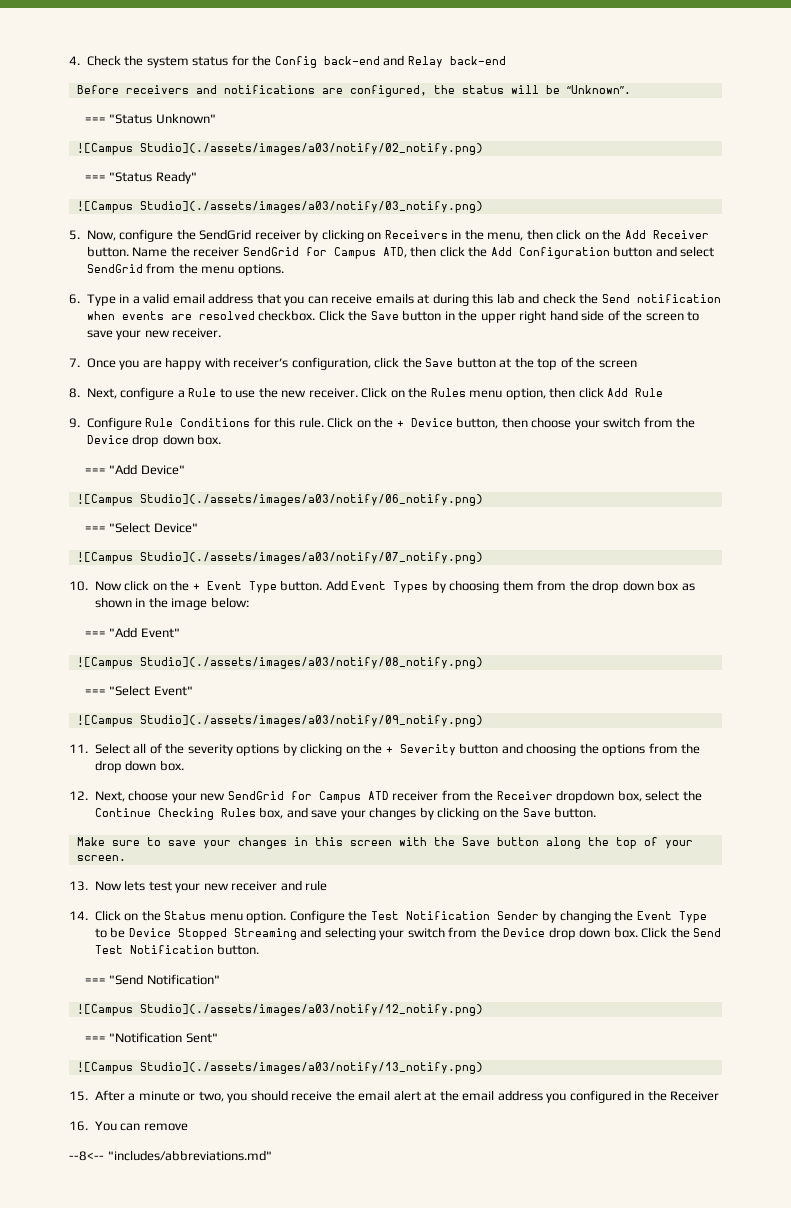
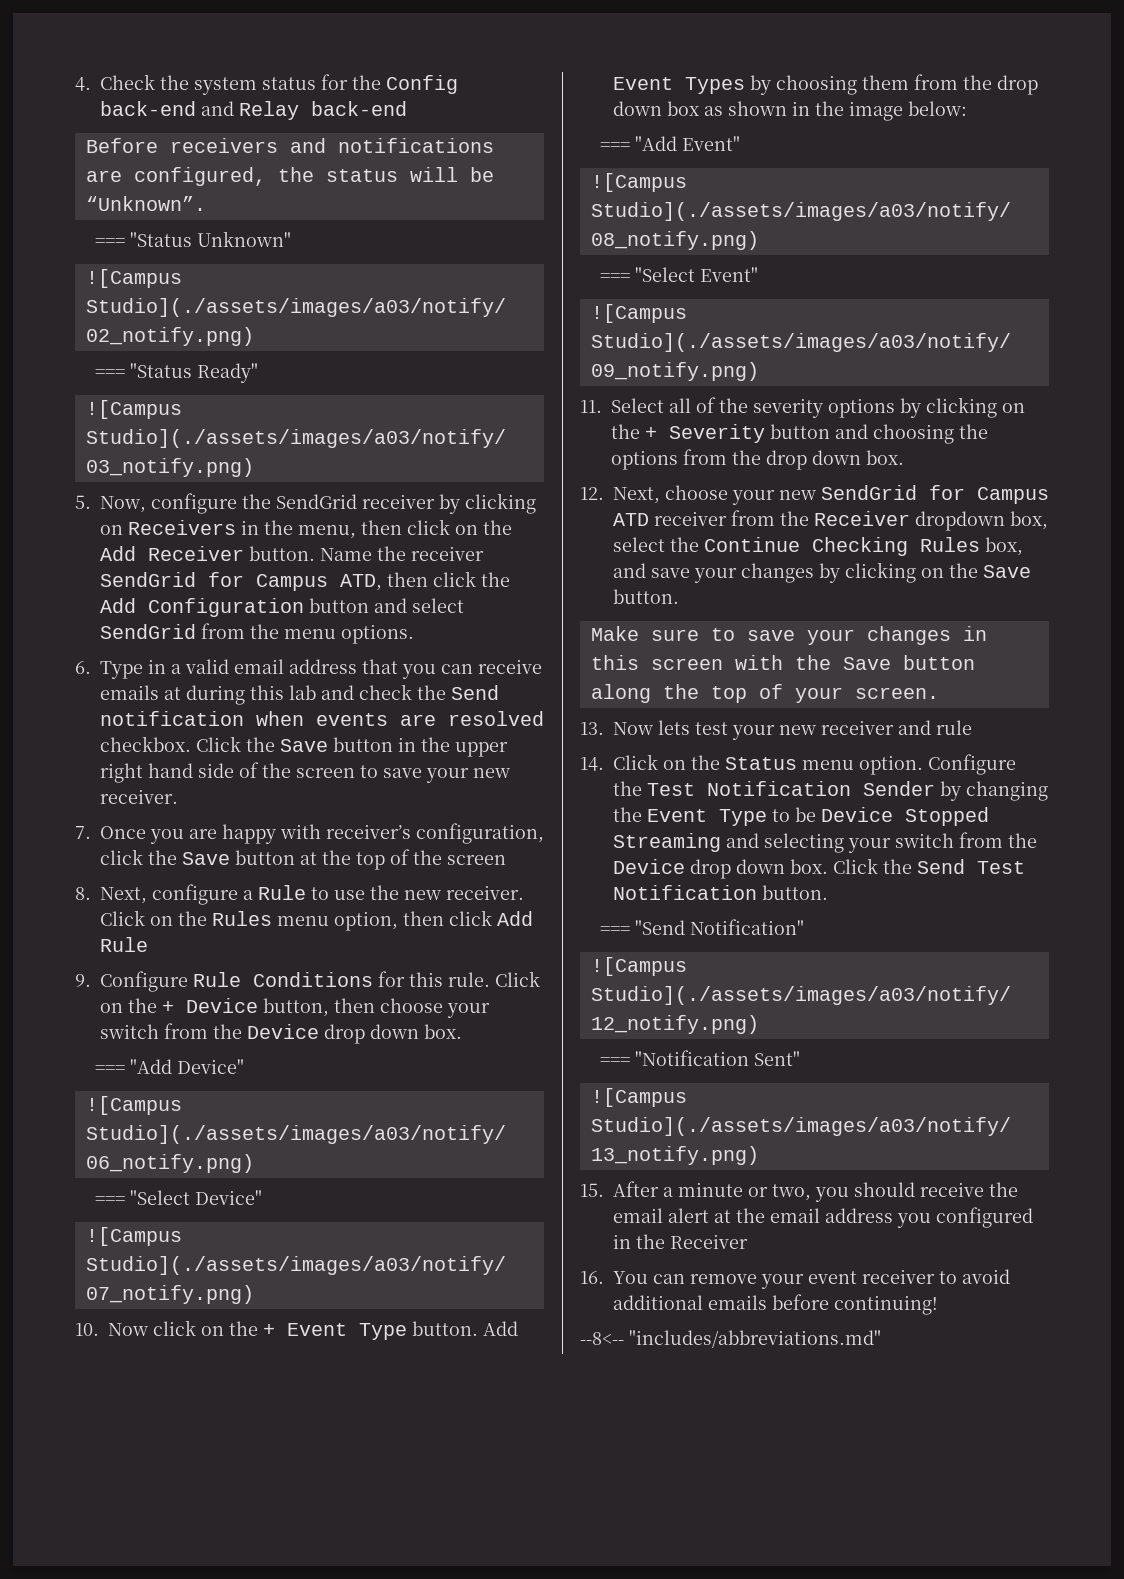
- 16. You can remove
+ 16. You can remove your event receiver to avoid additional emails before continuing!

